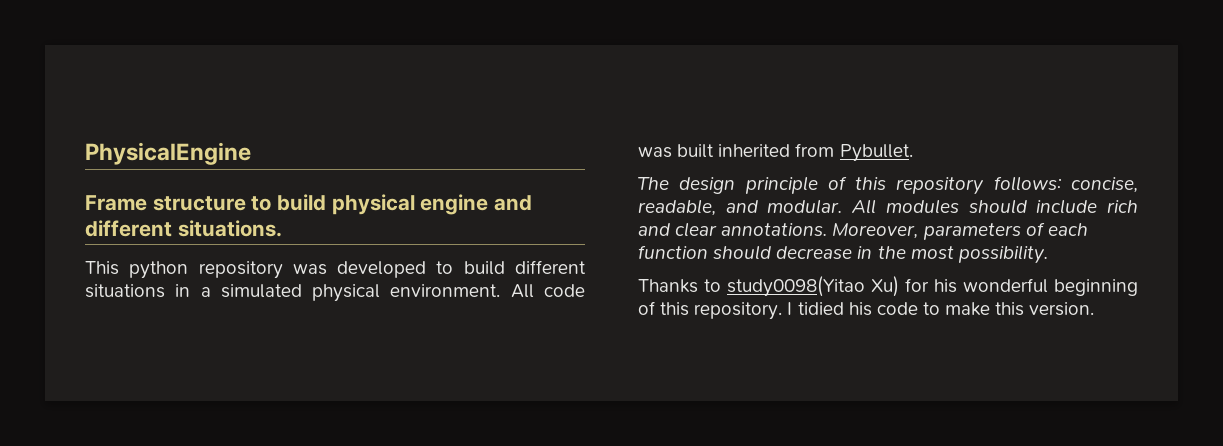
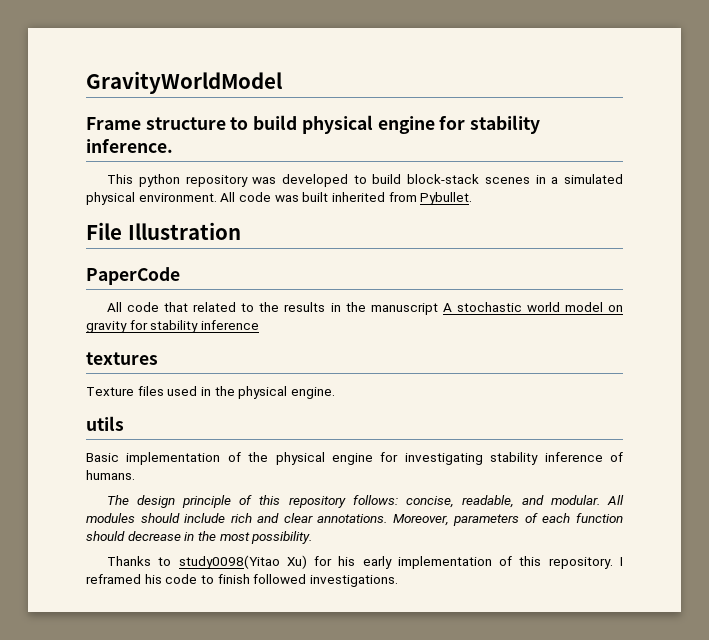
- PhysicalEngine
+ GravityWorldModel
- Frame structure to build physical engine and different situations.
+ Frame structure to build physical engine for stability inference.
- This python repository was developed to build different situations in a simulated physical environment.
+ This python repository was developed to build block-stack scenes in a simulated physical environment.
+ File Illustration
+ PaperCode
+ All code that related to the results in the manuscript A stochastic world model on gravity for stability inference
+ textures
+ Texture files used in the physical engine.
+ utils
+ Basic implementation of the physical engine for investigating stability inference of humans.
- Thanks to study0098(Yitao Xu) for his wonderful beginning of this repository.
+ Thanks to study0098(Yitao Xu) for his early implementation of this repository.
- I tidied his code to make this version.
+ I reframed his code to finish followed investigations.

